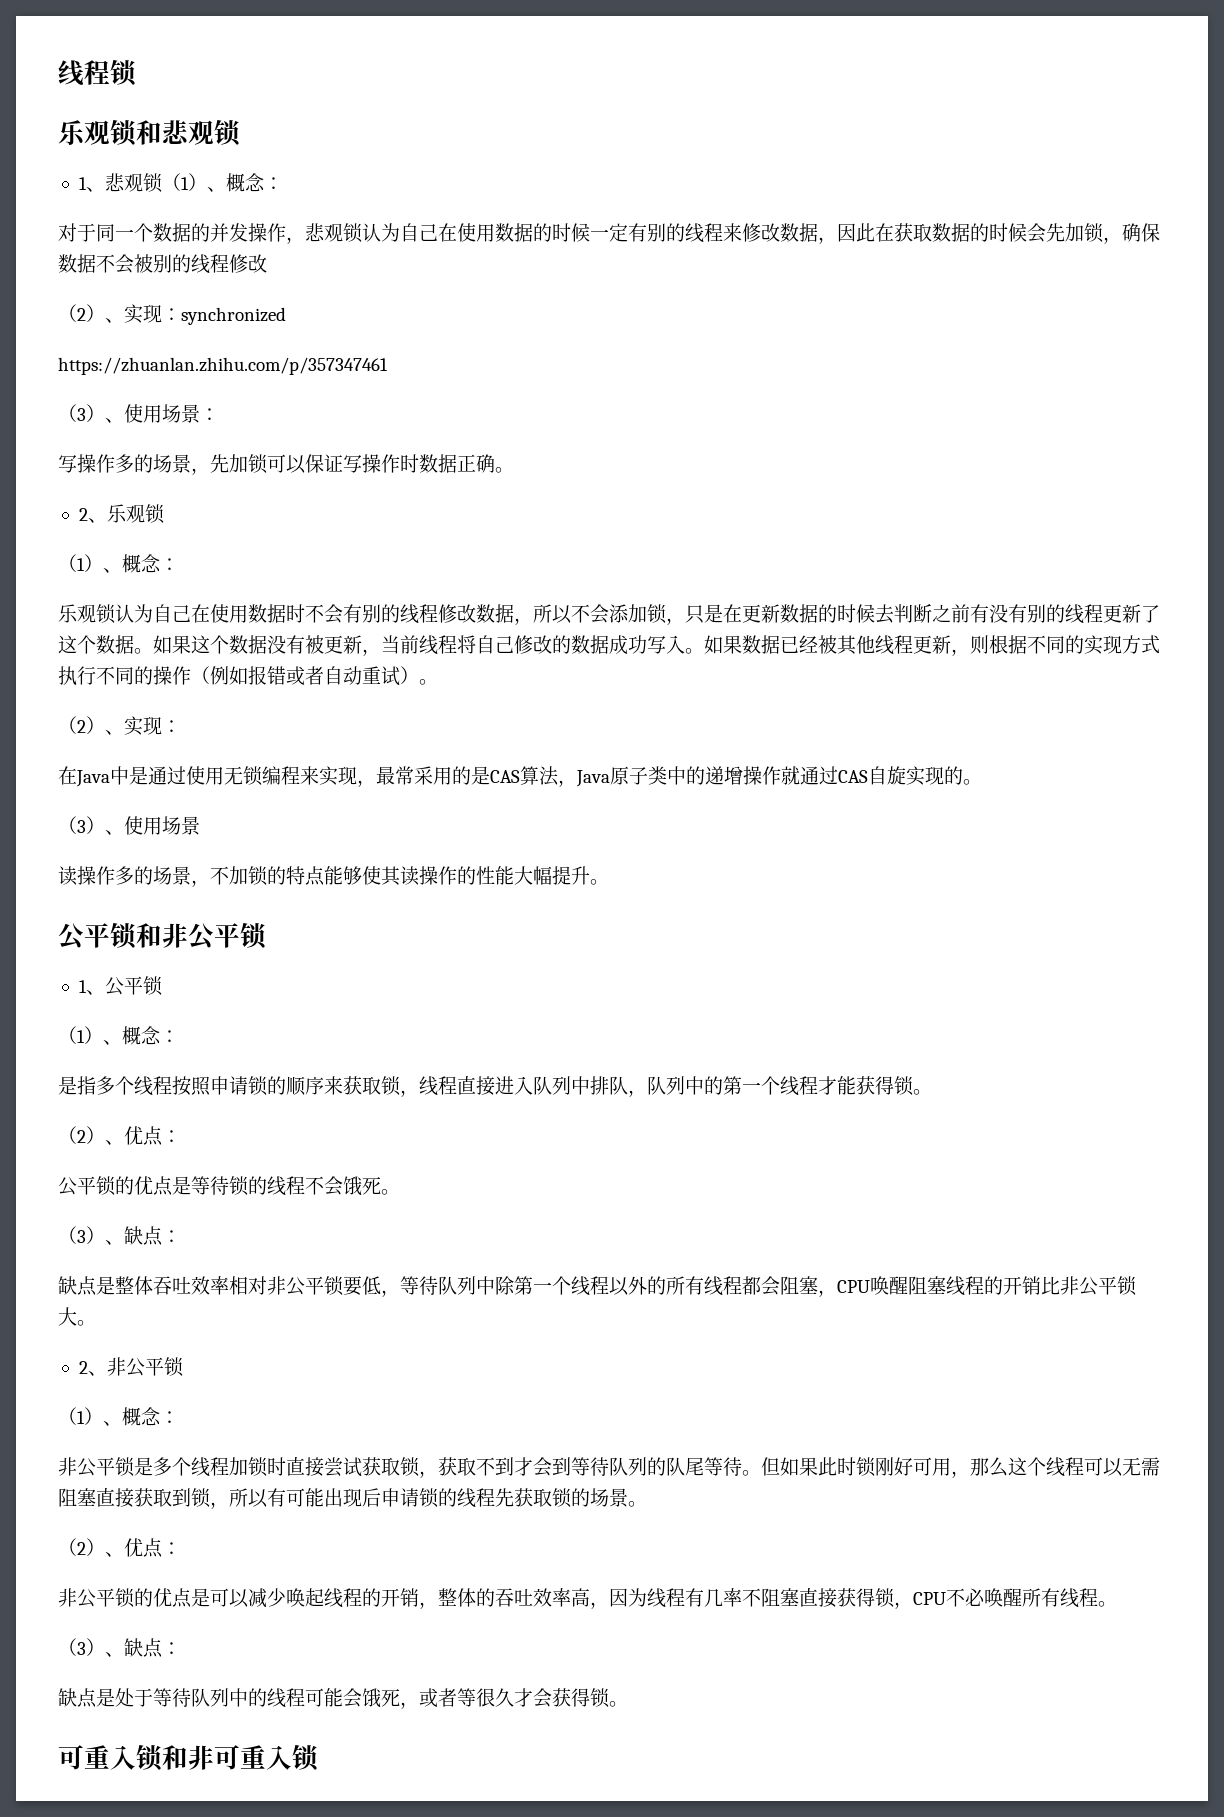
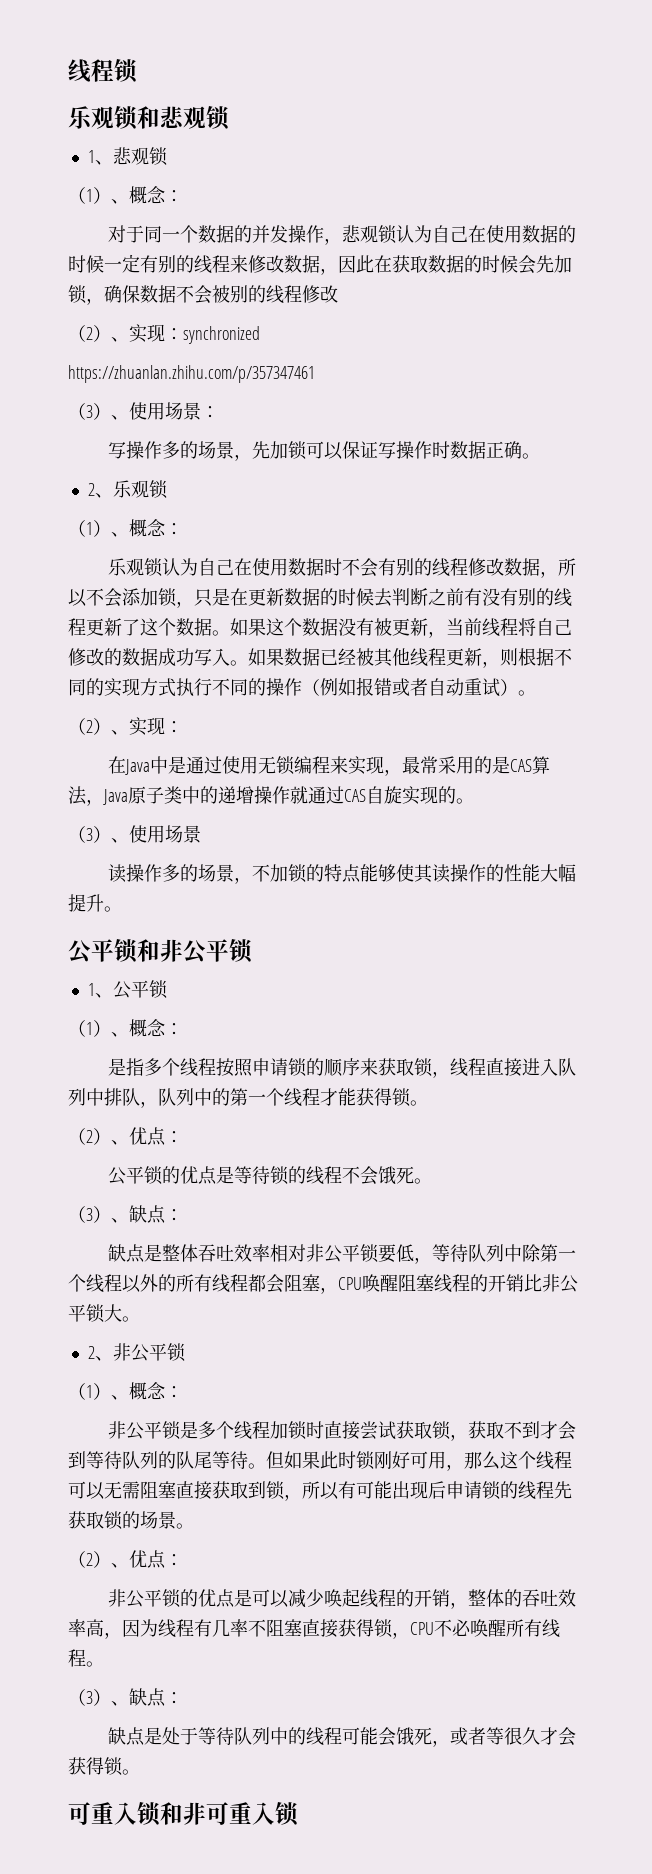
- 1、悲观锁（1）、概念：
+ 1、悲观锁
+ （1）、概念：

